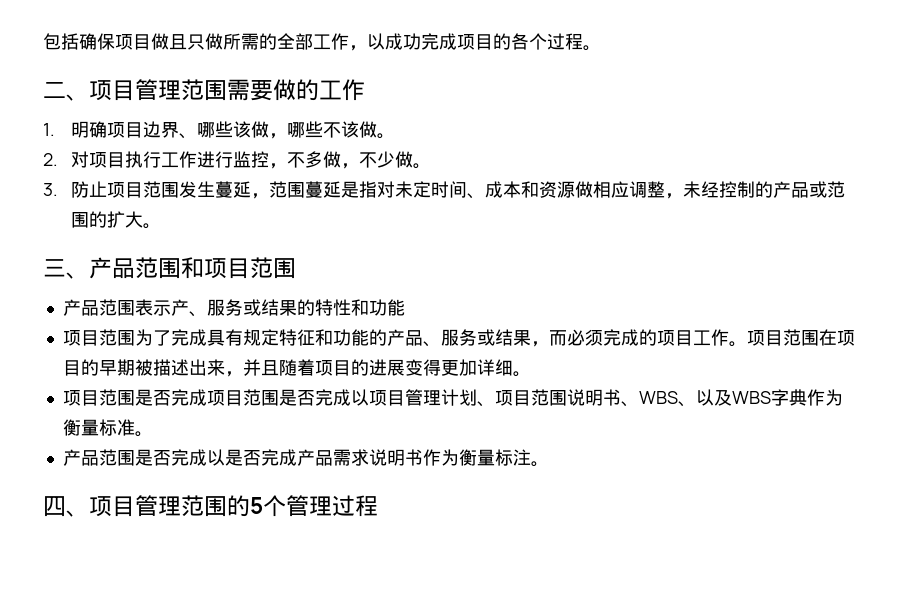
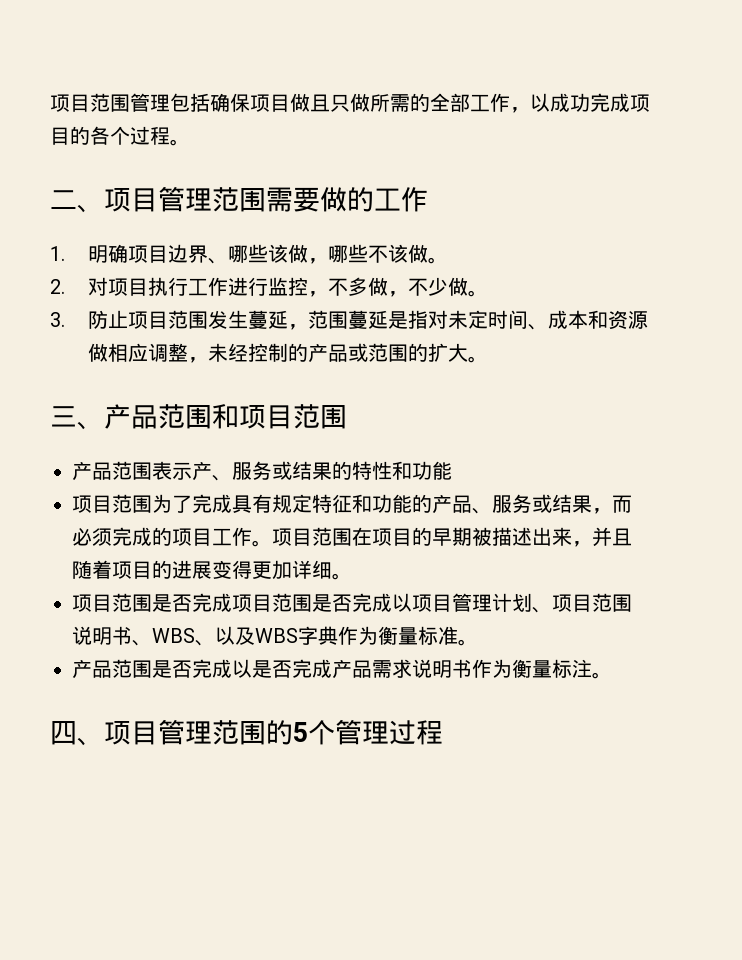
- 包括确保项目做且只做所需的全部工作，以成功完成项目的各个过程。
+ 项目范围管理包括确保项目做且只做所需的全部工作，以成功完成项目的各个过程。

